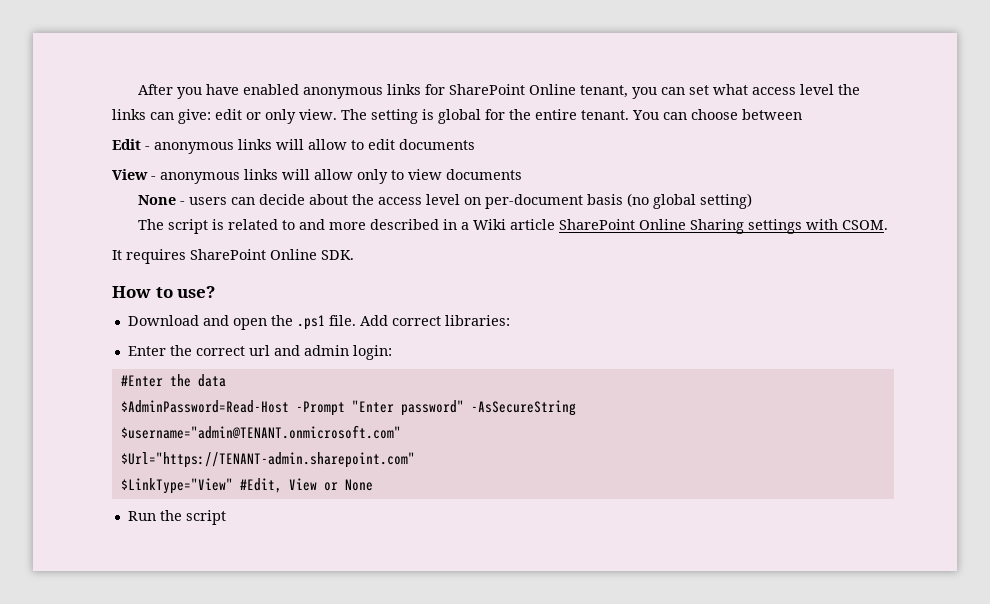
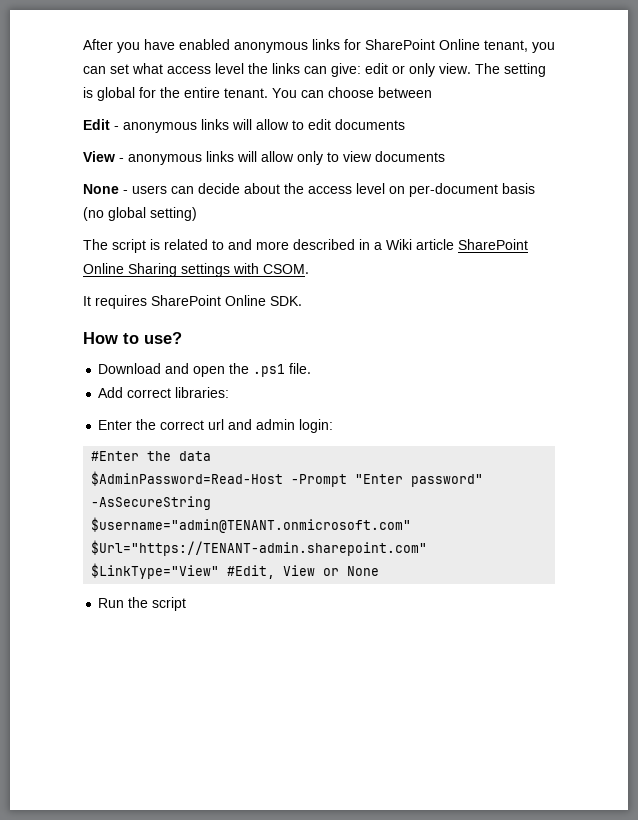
- Download and open the .ps1 file. Add correct libraries:
+ Download and open the .ps1 file.
+ Add correct libraries:

